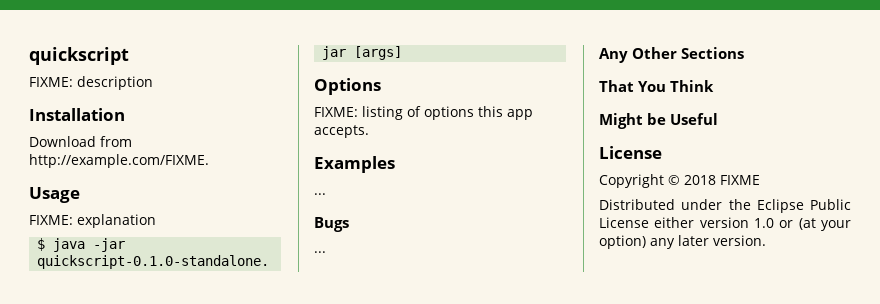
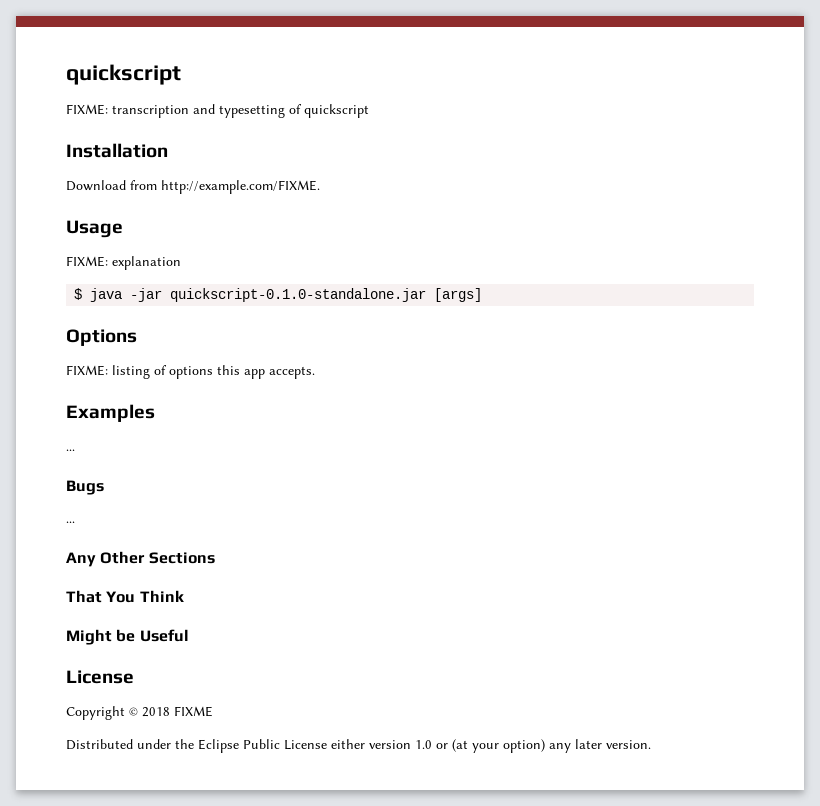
- FIXME: description
+ FIXME: transcription and typesetting of quickscript

